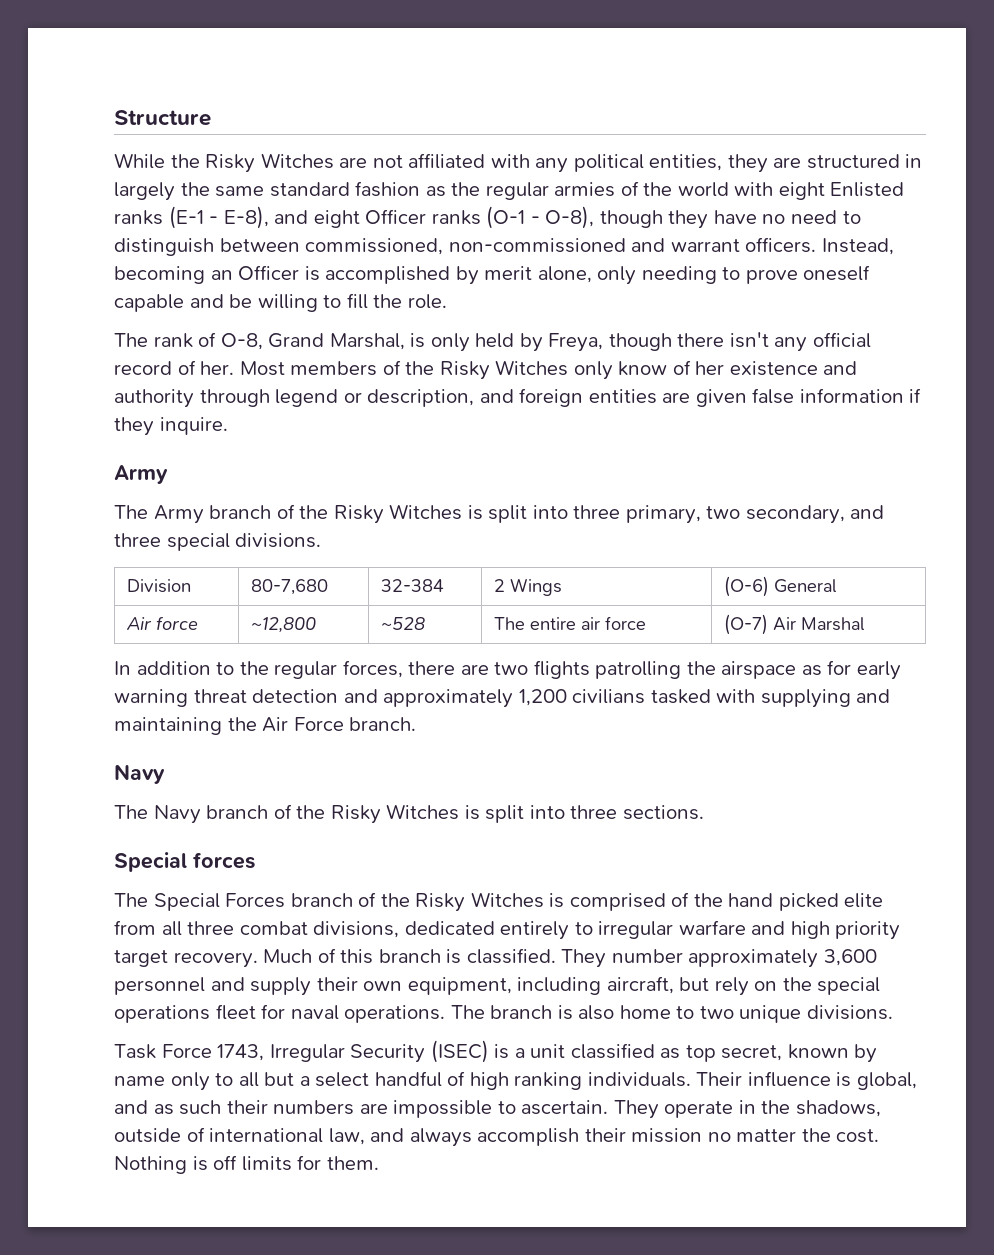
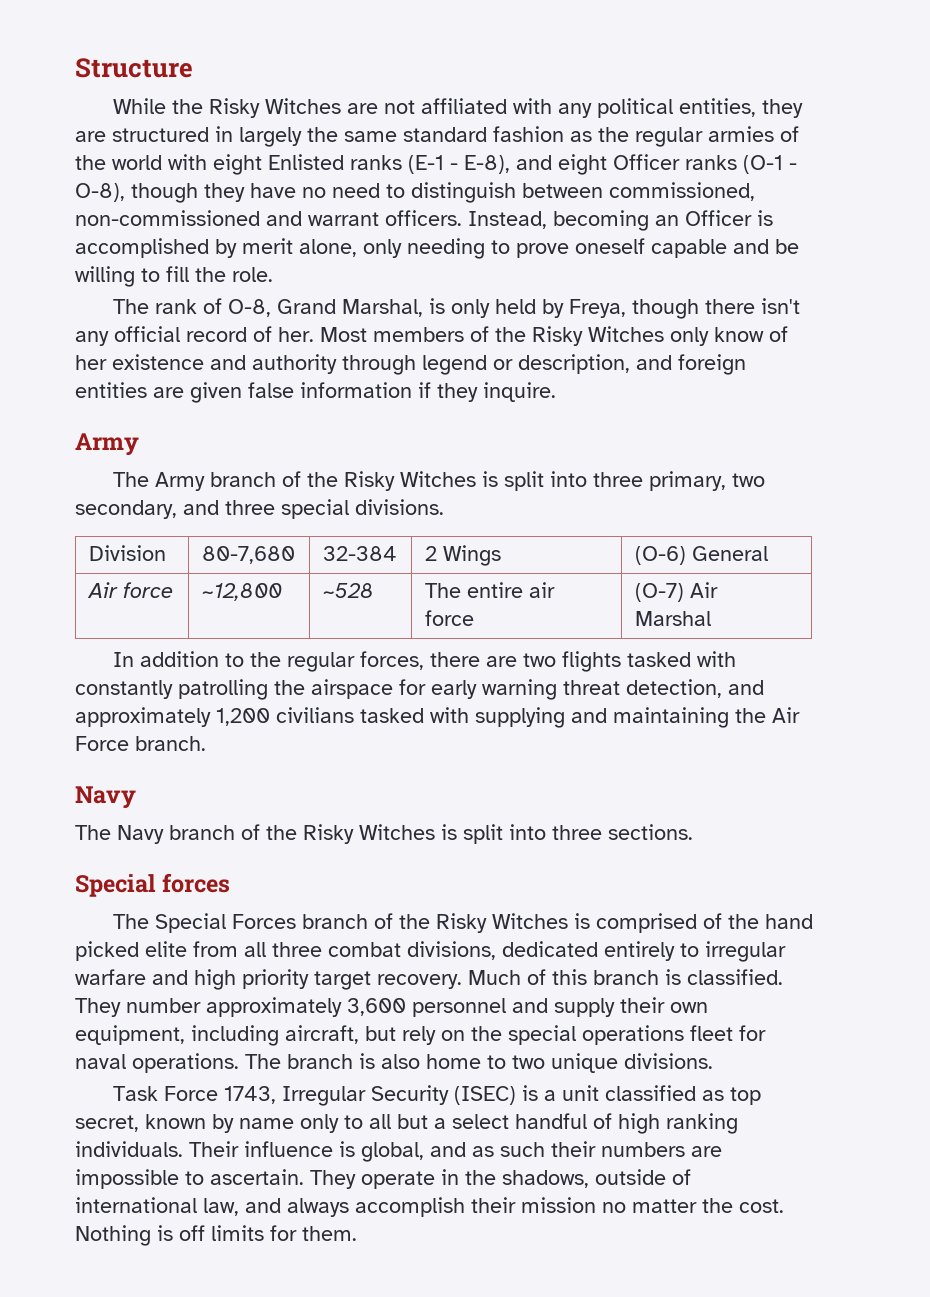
- In addition to the regular forces, there are two flights patrolling the airspace as for early warning threat detection and approximately 1,200 civilians tasked with supplying and maintaining the Air Force branch.
+ In addition to the regular forces, there are two flights tasked with constantly patrolling the airspace for early warning threat detection, and approximately 1,200 civilians tasked with supplying and maintaining the Air Force branch.

